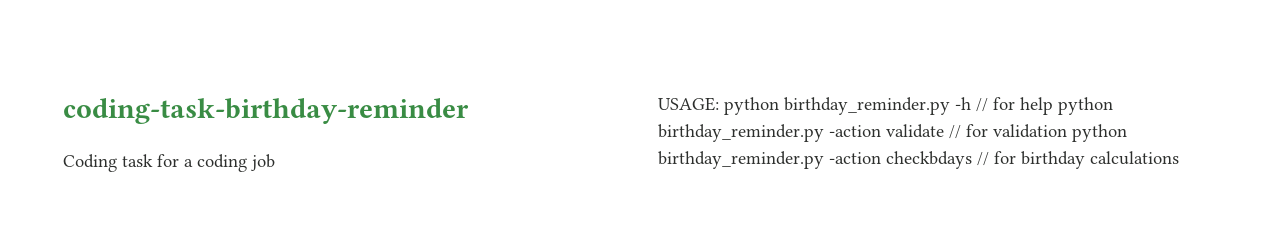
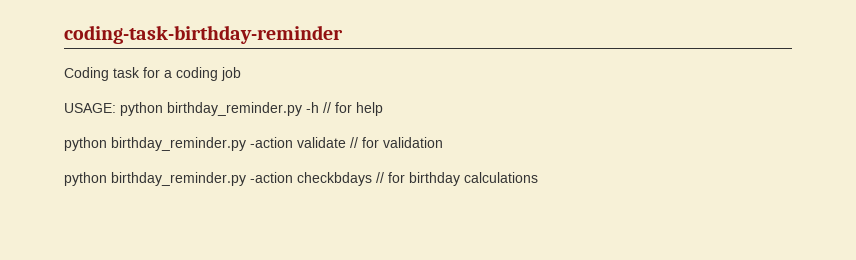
- USAGE: python birthday_reminder.py -h // for help python birthday_reminder.py -action validate // for validation python birthday_reminder.py -action checkbdays // for birthday calculations
+ USAGE: python birthday_reminder.py -h // for help
+ python birthday_reminder.py -action validate // for validation
+ python birthday_reminder.py -action checkbdays // for birthday calculations

